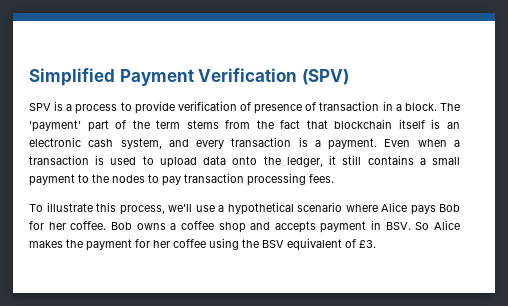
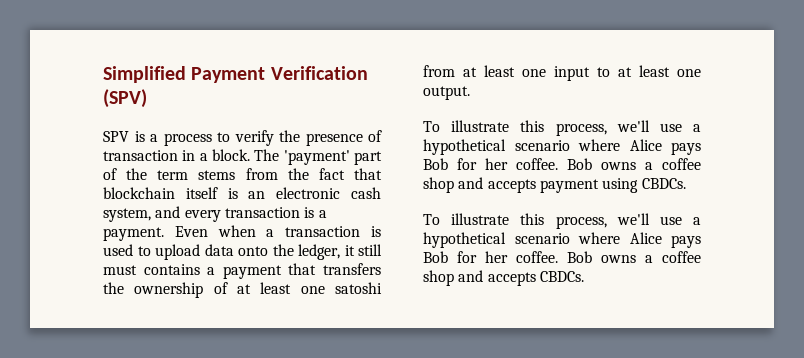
- SPV is a process to provide verification of presence of transaction in a block.
+ SPV is a process to verify the presence of transaction in a block.
- Even when a transaction is used to upload data onto the ledger, it still contains a small payment to the nodes to pay transaction processing fees.
+ Even when a transaction is used to upload data onto the ledger, it still must contains a payment that transfers the ownership of at least one satoshi from at least one input to at least one output.
- Bob owns a coffee shop and accepts payment in BSV. So Alice makes the payment for her coffee using the BSV equivalent of £3.
+ Bob owns a coffee shop and accepts payment using CBDCs.
+ To illustrate this process, we'll use a hypothetical scenario where Alice pays Bob for her coffee. Bob owns a coffee shop and accepts CBDCs.

